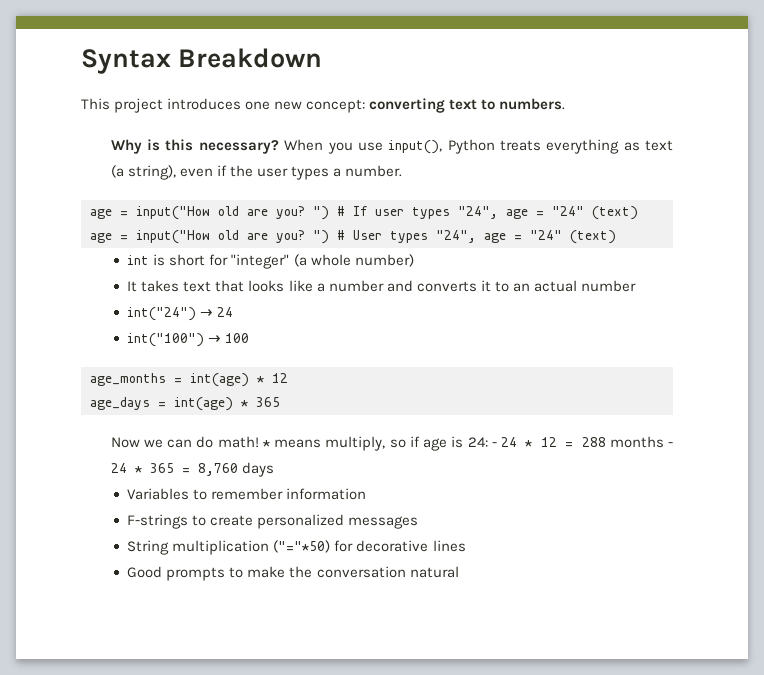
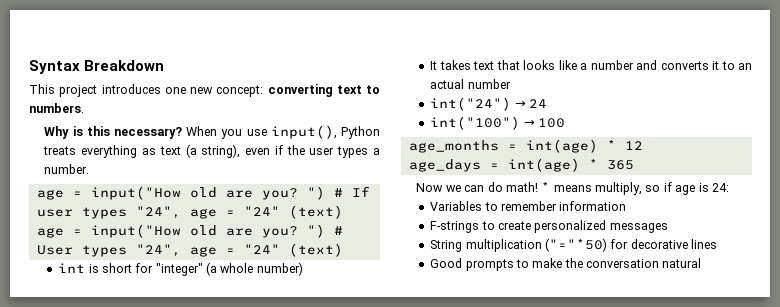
- * means multiply, so if age is 24: - 24 * 12 = 288 months - 24 * 365 = 8,760 days
+ * means multiply, so if age is 24:

